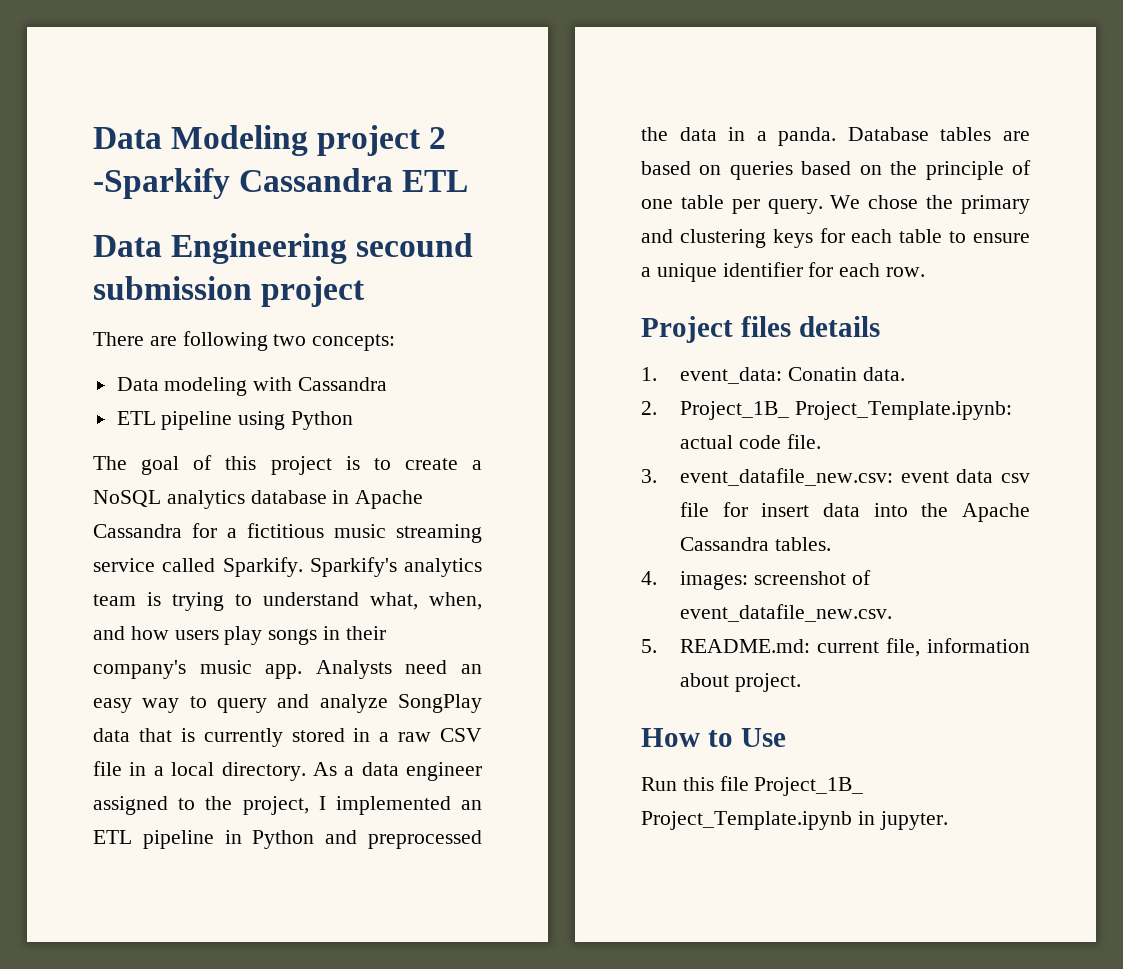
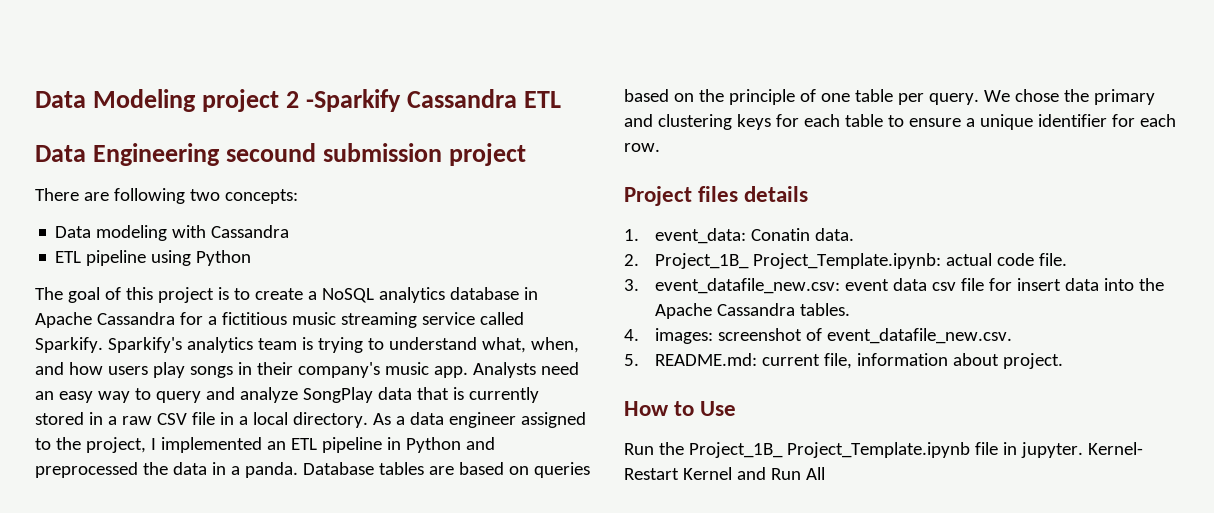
- Run this file Project_1B_ Project_Template.ipynb in jupyter.
+ Run the Project_1B_ Project_Template.ipynb file in jupyter.
+ Kernel- Restart Kernel and Run All

